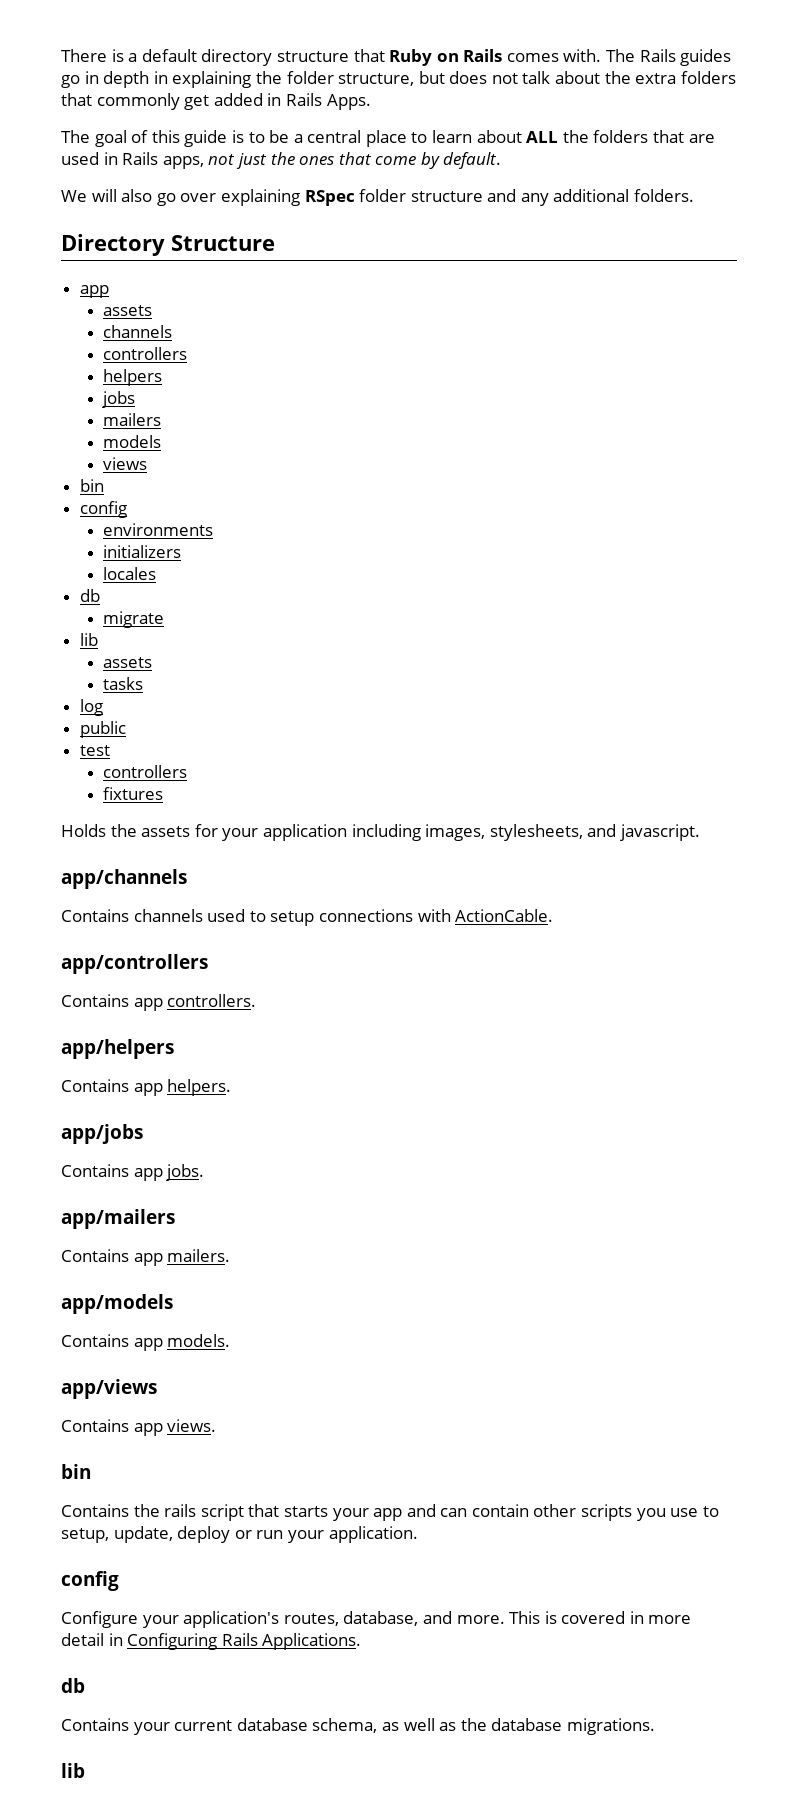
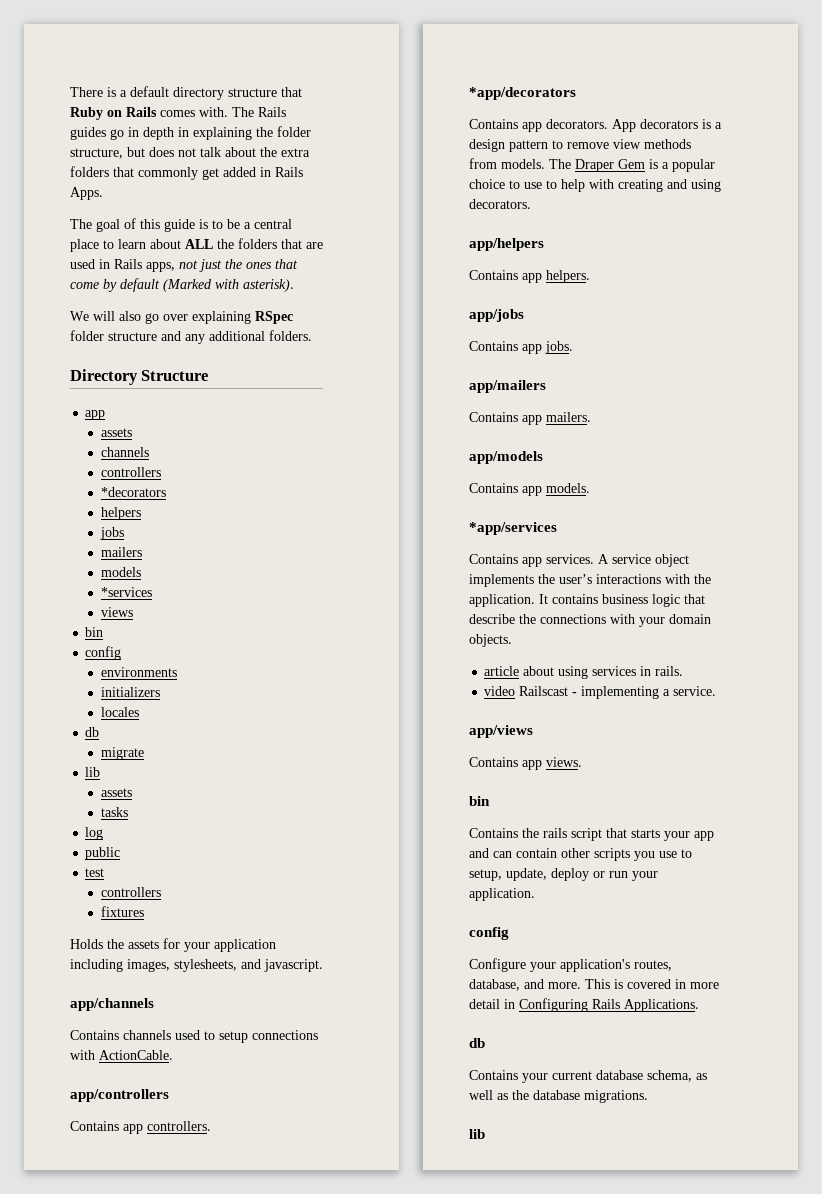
- The goal of this guide is to be a central place to learn about ALL the folders that are used in Rails apps, not just the ones that come by default.
+ The goal of this guide is to be a central place to learn about ALL the folders that are used in Rails apps, not just the ones that come by default (Marked with asterisk).
+ *decorators
+ *services
+ *app/decorators
+ Contains app decorators. App decorators is a design pattern to remove view methods from models. The Draper Gem is a popular choice to use to help with creating and using decorators.
+ *app/services
+ Contains app services. A service object implements the user’s interactions with the application. It contains business logic that describe the connections with your domain objects.
+ article about using services in rails.
+ video Railscast - implementing a service.

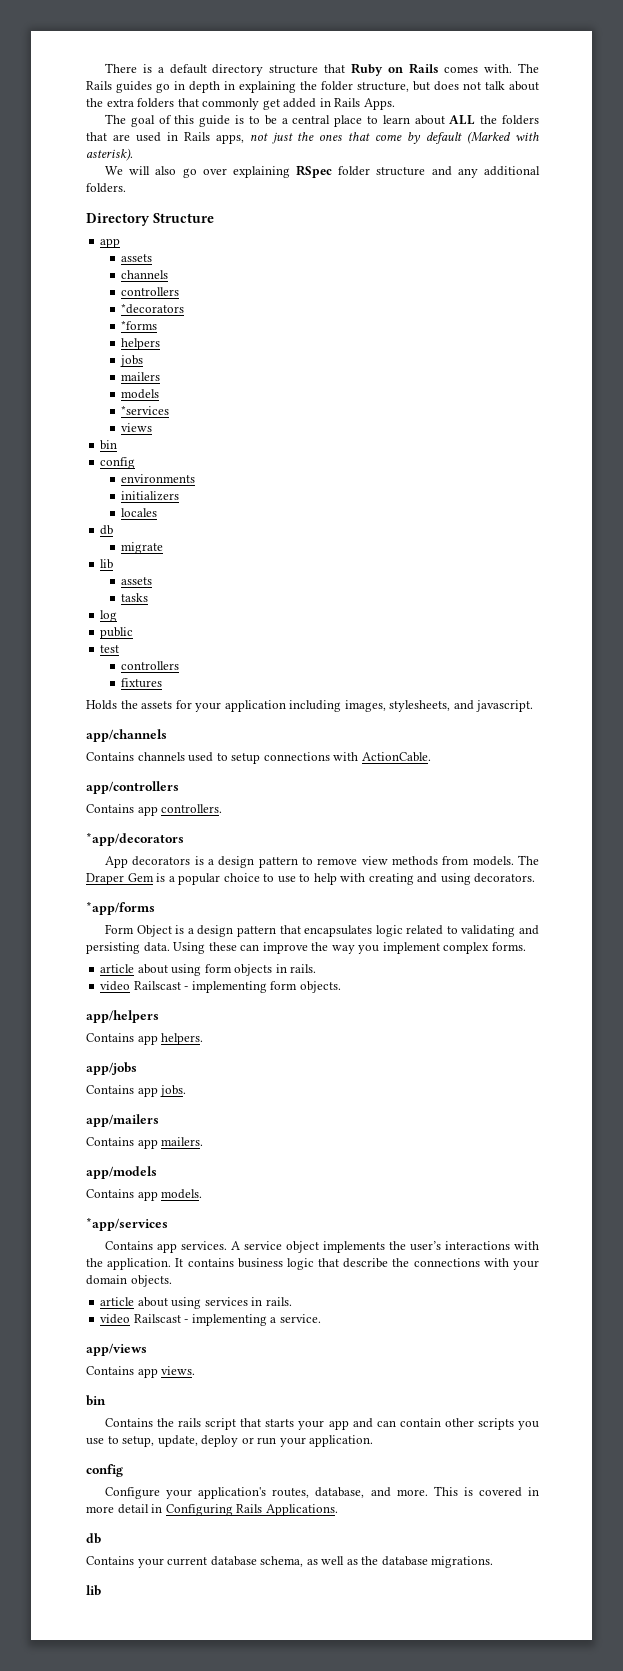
+ *forms
- Contains app decorators.
+ *app/forms
+ Form Object is a design pattern that encapsulates logic related to validating and persisting data. Using these can improve the way you implement complex forms.
+ article about using form objects in rails.
+ video Railscast - implementing form objects.

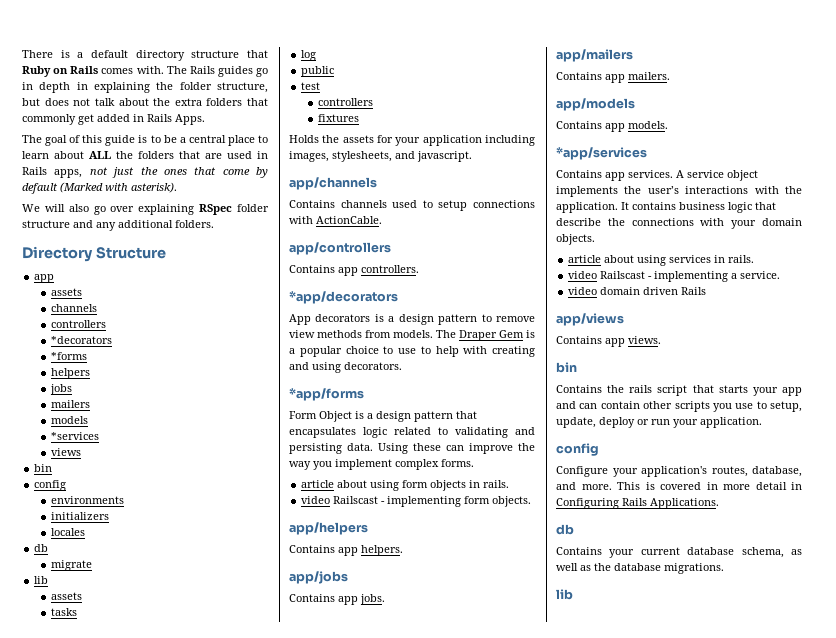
+ video domain driven Rails

